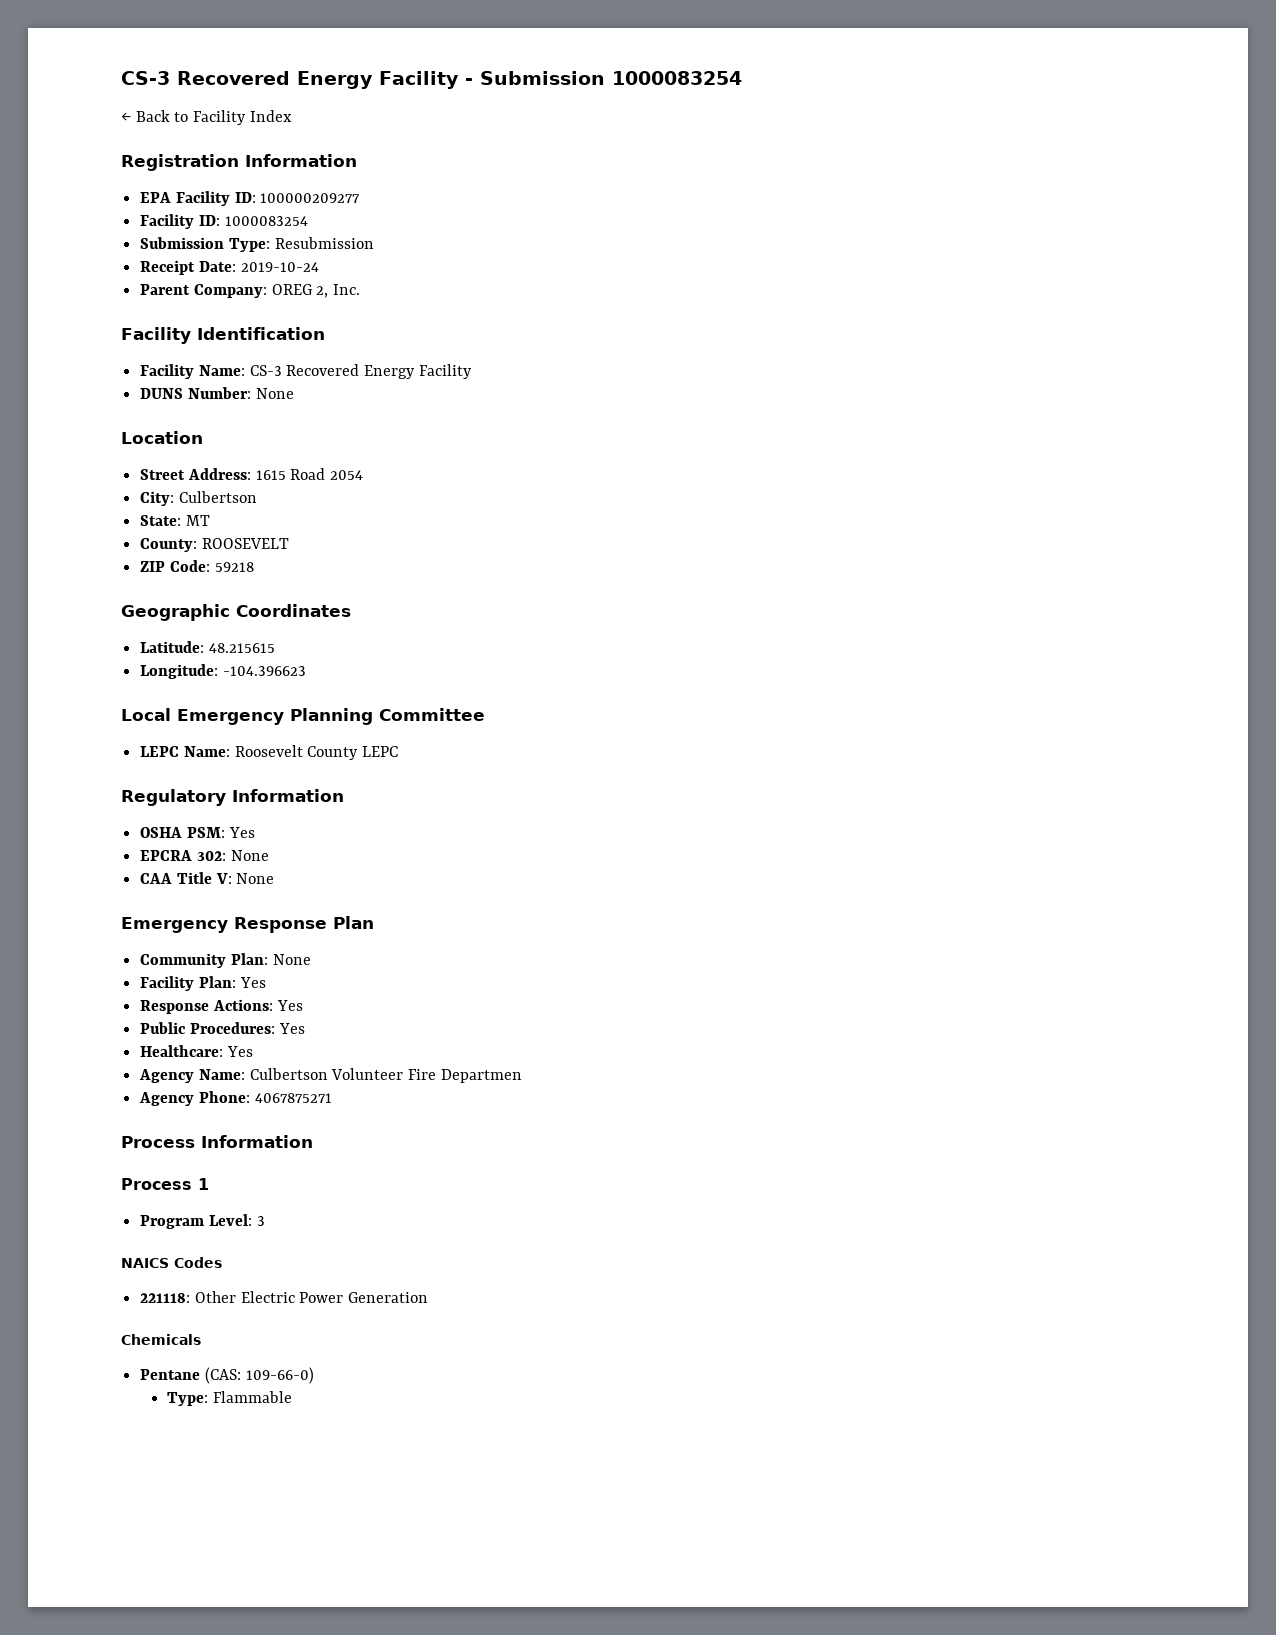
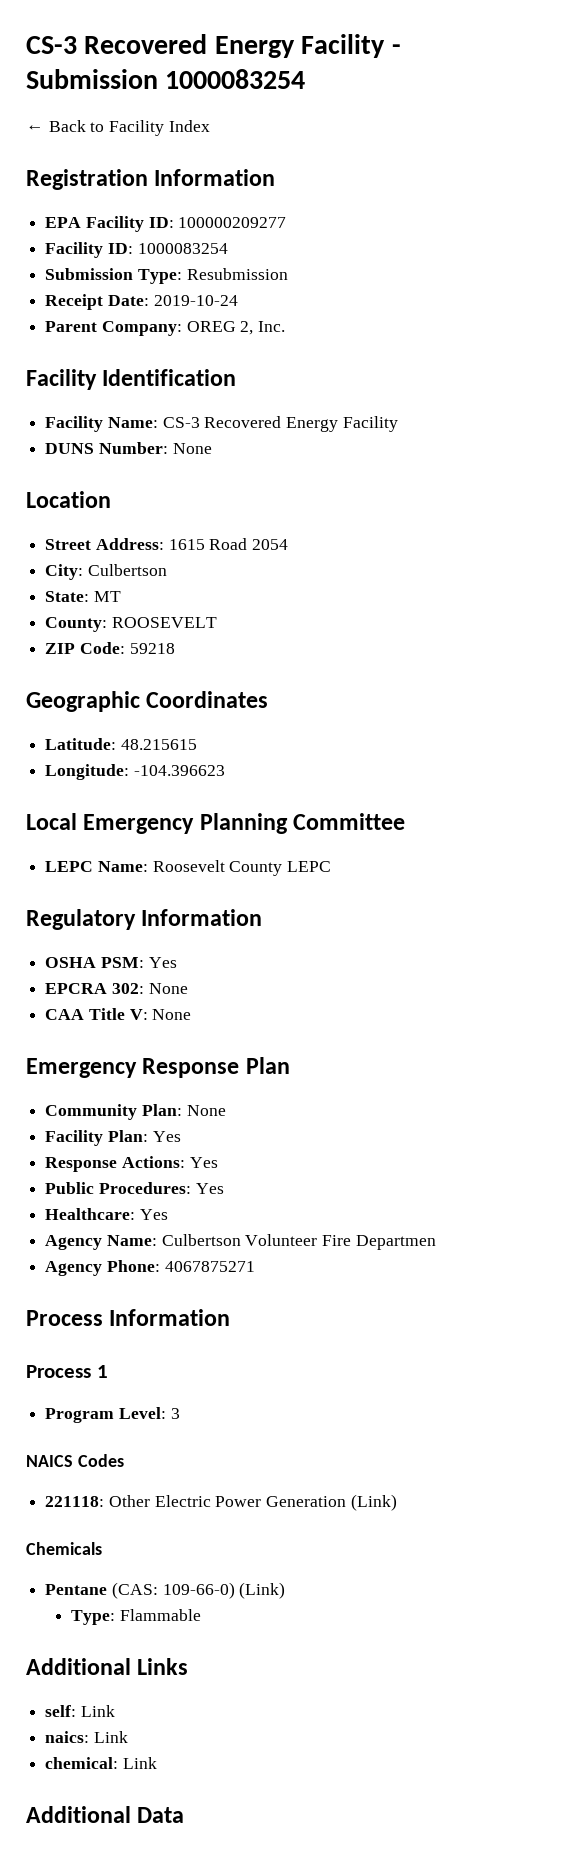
- 221118: Other Electric Power Generation
+ 221118: Other Electric Power Generation (Link)
- Pentane (CAS: 109-66-0)
+ Pentane (CAS: 109-66-0) (Link)
+ Additional Links
+ self: Link
+ naics: Link
+ chemical: Link
+ Additional Data

